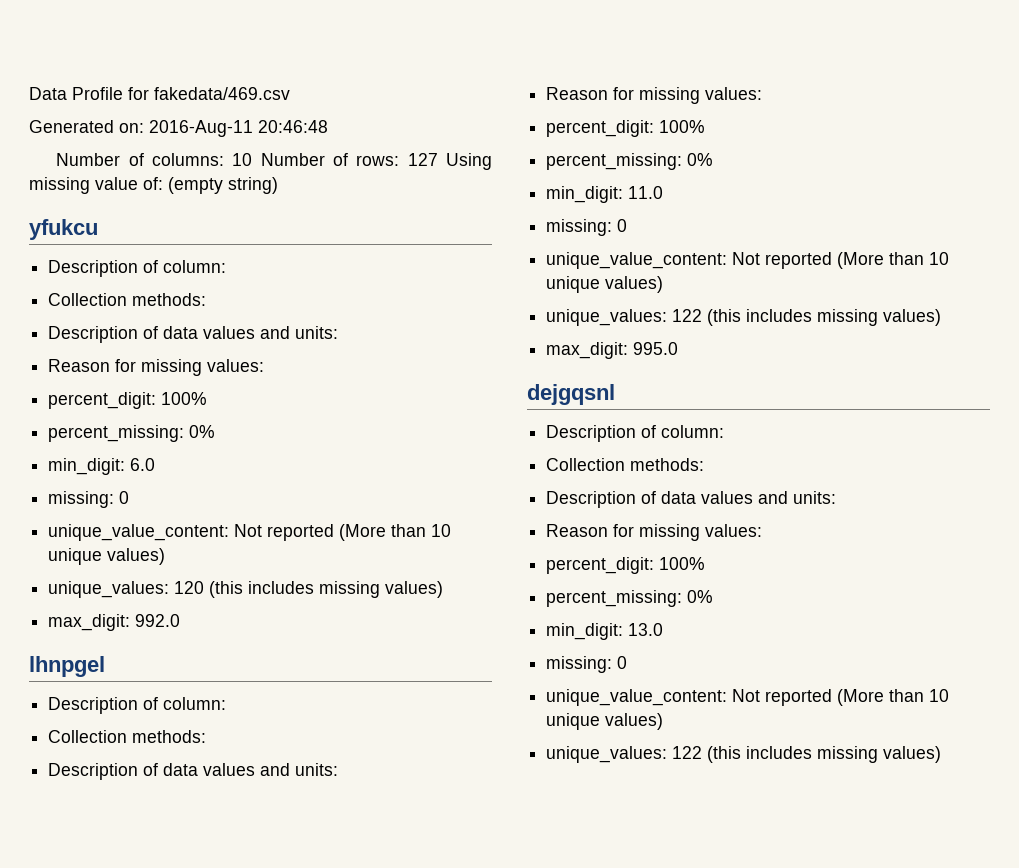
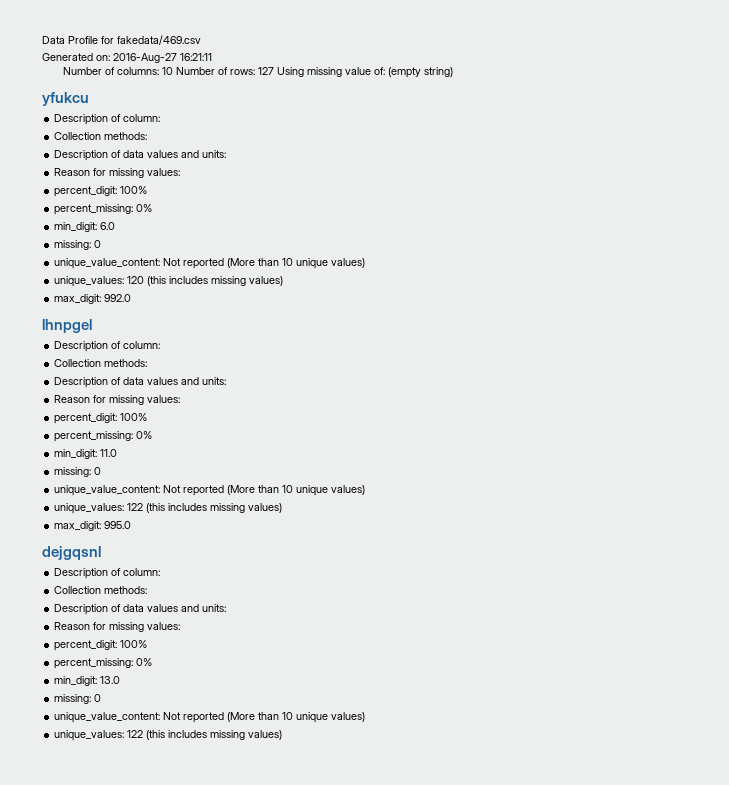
- Generated on: 2016-Aug-11 20:46:48
+ Generated on: 2016-Aug-27 16:21:11

